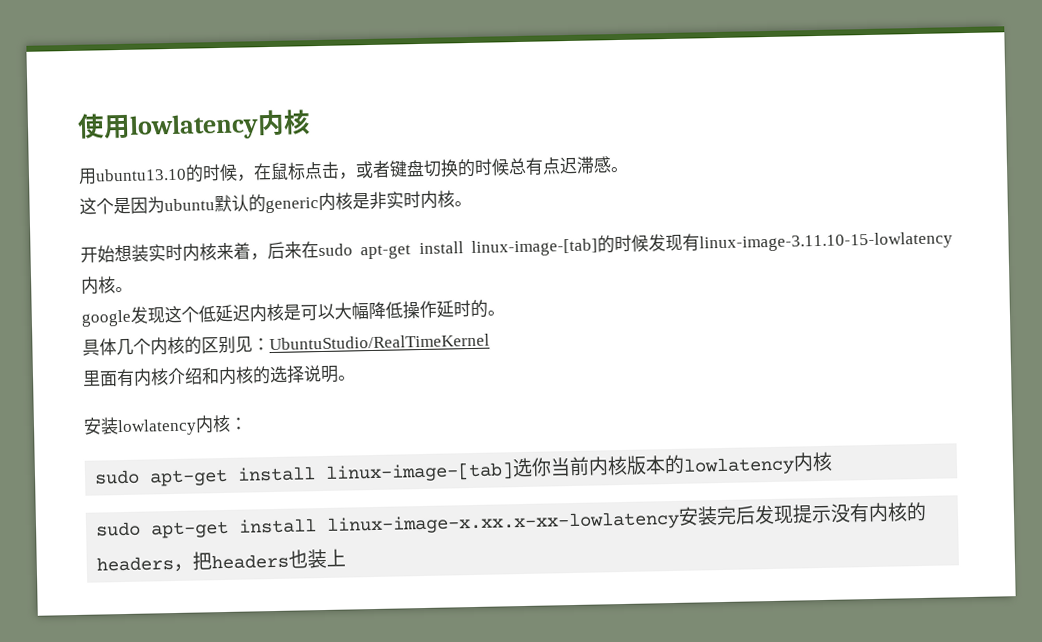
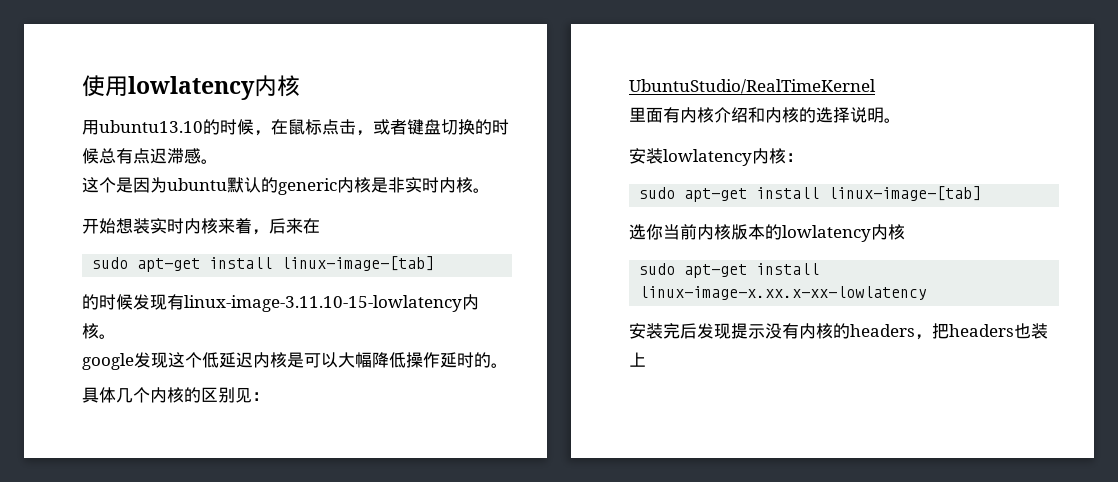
- 开始想装实时内核来着，后来在sudo apt-get install linux-image-[tab]的时候发现有linux-image-3.11.10-15-lowlatency内核。
+ 开始想装实时内核来着，后来在
+ sudo apt-get install linux-image-[tab]
+ 的时候发现有linux-image-3.11.10-15-lowlatency内核。
  安装lowlatency内核：
- sudo apt-get install linux-image-[tab]选你当前内核版本的lowlatency内核
+ sudo apt-get install linux-image-[tab]
+ 选你当前内核版本的lowlatency内核
- sudo apt-get install linux-image-x.xx.x-xx-lowlatency安装完后发现提示没有内核的headers，把headers也装上
+ sudo apt-get install linux-image-x.xx.x-xx-lowlatency
+ 安装完后发现提示没有内核的headers，把headers也装上

